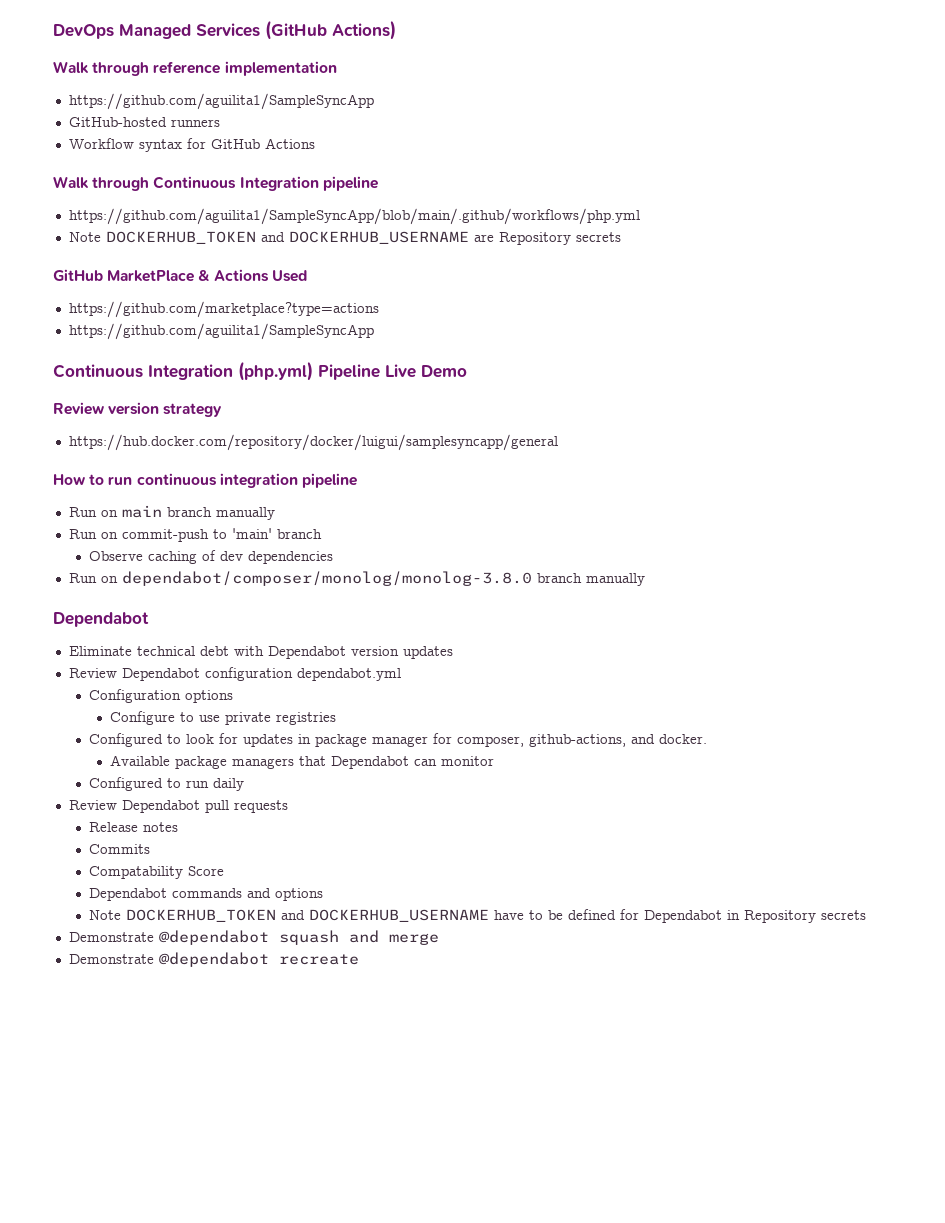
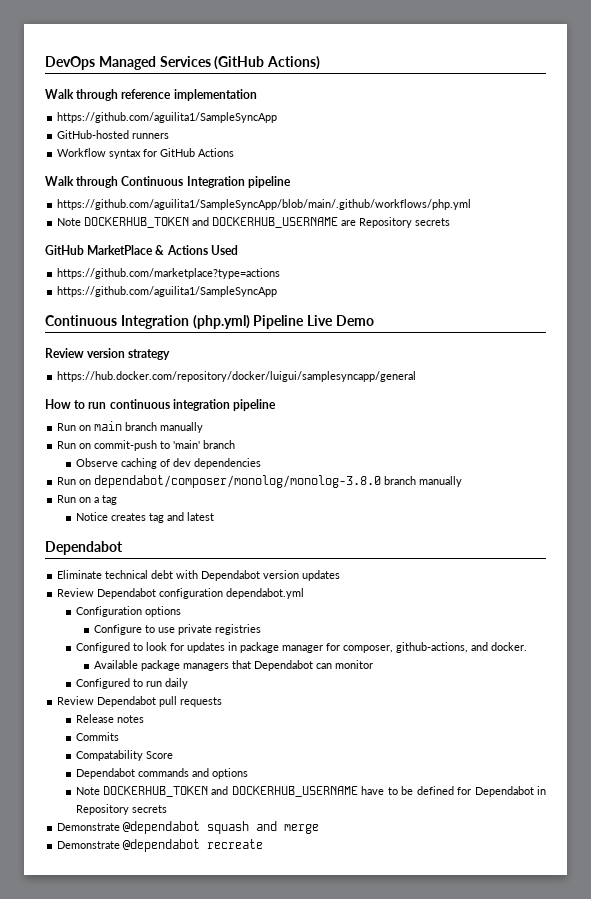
+ Run on a tag
+ Notice creates tag and latest

